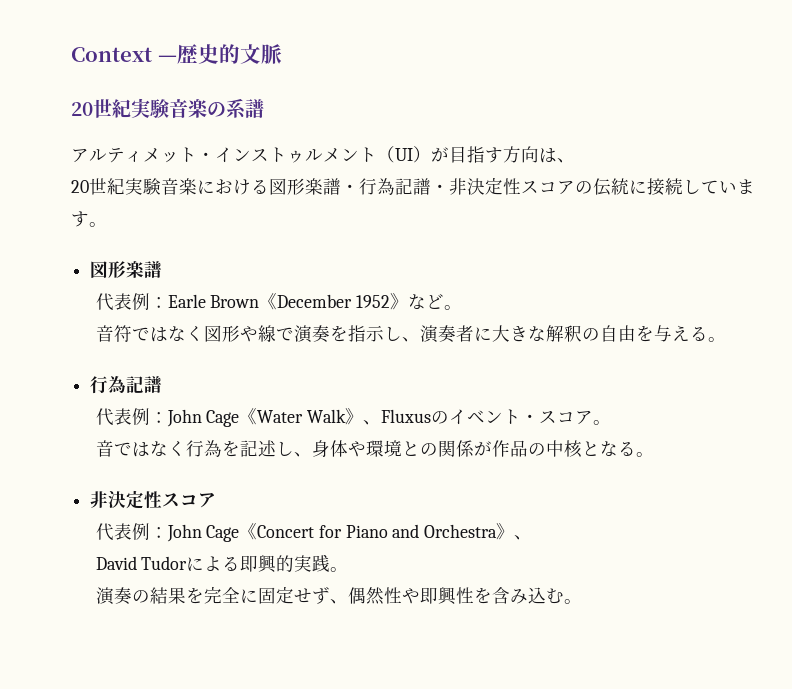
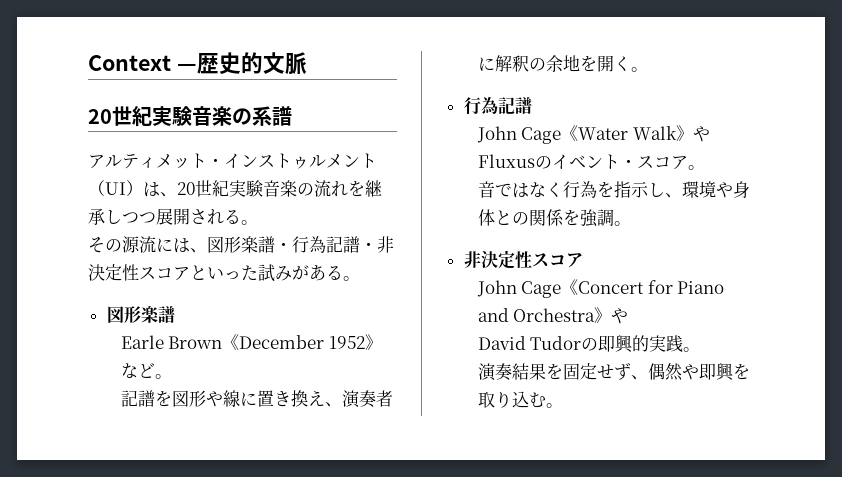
- アルティメット・インストゥルメント（UI）が目指す方向は、
- 20世紀実験音楽における図形楽譜・行為記譜・非決定性スコアの伝統に接続しています。
+ アルティメット・インストゥルメント（UI）は、20世紀実験音楽の流れを継承しつつ展開される。
+ その源流には、図形楽譜・行為記譜・非決定性スコアといった試みがある。
- 代表例：Earle Brown《December 1952》など。
+ Earle Brown《December 1952》など。
- 音符ではなく図形や線で演奏を指示し、演奏者に大きな解釈の自由を与える。
+ 記譜を図形や線に置き換え、演奏者に解釈の余地を開く。
- 代表例：John Cage《Water Walk》、Fluxusのイベント・スコア。
+ John Cage《Water Walk》やFluxusのイベント・スコア。
- 音ではなく行為を記述し、身体や環境との関係が作品の中核となる。
+ 音ではなく行為を指示し、環境や身体との関係を強調。
- 代表例：John Cage《Concert for Piano and Orchestra》、
+ John Cage《Concert for Piano and Orchestra》や
- David Tudorによる即興的実践。
+ David Tudorの即興的実践。
- 演奏の結果を完全に固定せず、偶然性や即興性を含み込む。
+ 演奏結果を固定せず、偶然や即興を取り込む。

